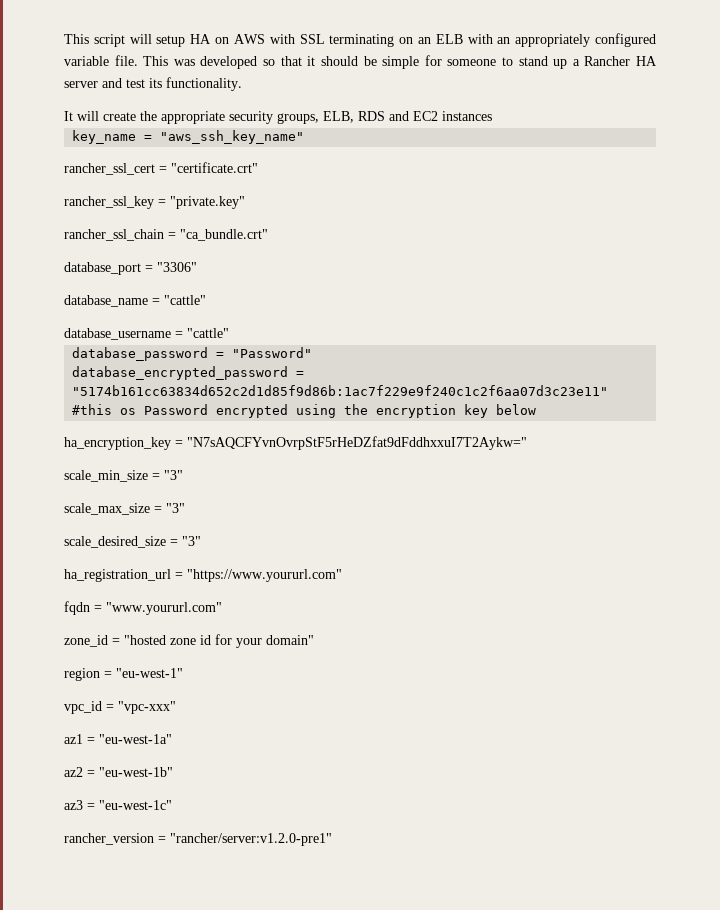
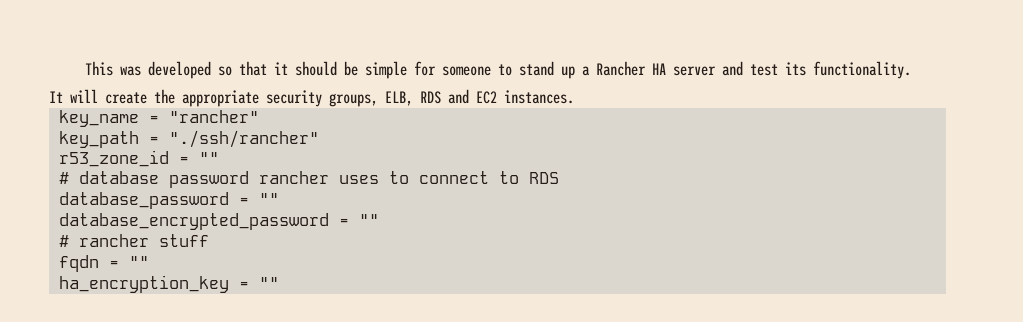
- This script will setup HA on AWS with SSL terminating on an ELB with an appropriately configured variable file. This was developed so that it should be simple for someone to stand up a Rancher HA server and test its functionality.
+ This was developed so that it should be simple for someone to stand up a Rancher HA server and test its functionality.
- It will create the appropriate security groups, ELB, RDS and EC2 instances
+ It will create the appropriate security groups, ELB, RDS and EC2 instances.
- key_name = "aws_ssh_key_name"
- rancher_ssl_cert = "certificate.crt"
- rancher_ssl_key = "private.key"
- rancher_ssl_chain = "ca_bundle.crt"
- database_port = "3306"
- database_name = "cattle"
- database_username = "cattle"
+ key_name = "rancher"
+ key_path = "./ssh/rancher"
+ r53_zone_id = ""
+ # database password rancher uses to connect to RDS
- database_password = "Password"
+ database_password = ""
- database_encrypted_password = "5174b161cc63834d652c2d1d85f9d86b:1ac7f229e9f240c1c2f6aa07d3c23e11" #this os Password encrypted using the encryption key below
- ha_encryption_key = "N7sAQCFYvnOvrpStF5rHeDZfat9dFddhxxuI7T2Aykw="
- scale_min_size = "3"
- scale_max_size = "3"
- scale_desired_size = "3"
- ha_registration_url = "https://www.yoururl.com"
- fqdn = "www.yoururl.com"
- zone_id = "hosted zone id for your domain"
- region = "eu-west-1"
- vpc_id = "vpc-xxx"
- az1 = "eu-west-1a"
- az2 = "eu-west-1b"
- az3 = "eu-west-1c"
- rancher_version = "rancher/server:v1.2.0-pre1"
+ database_encrypted_password = ""
+ # rancher stuff
+ fqdn = ""
+ ha_encryption_key = ""

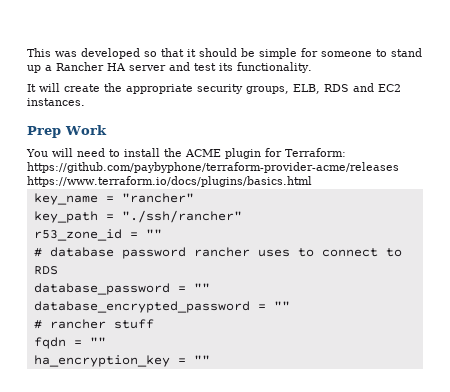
+ Prep Work
+ You will need to install the ACME plugin for Terraform: https://github.com/paybyphone/terraform-provider-acme/releases https://www.terraform.io/docs/plugins/basics.html

